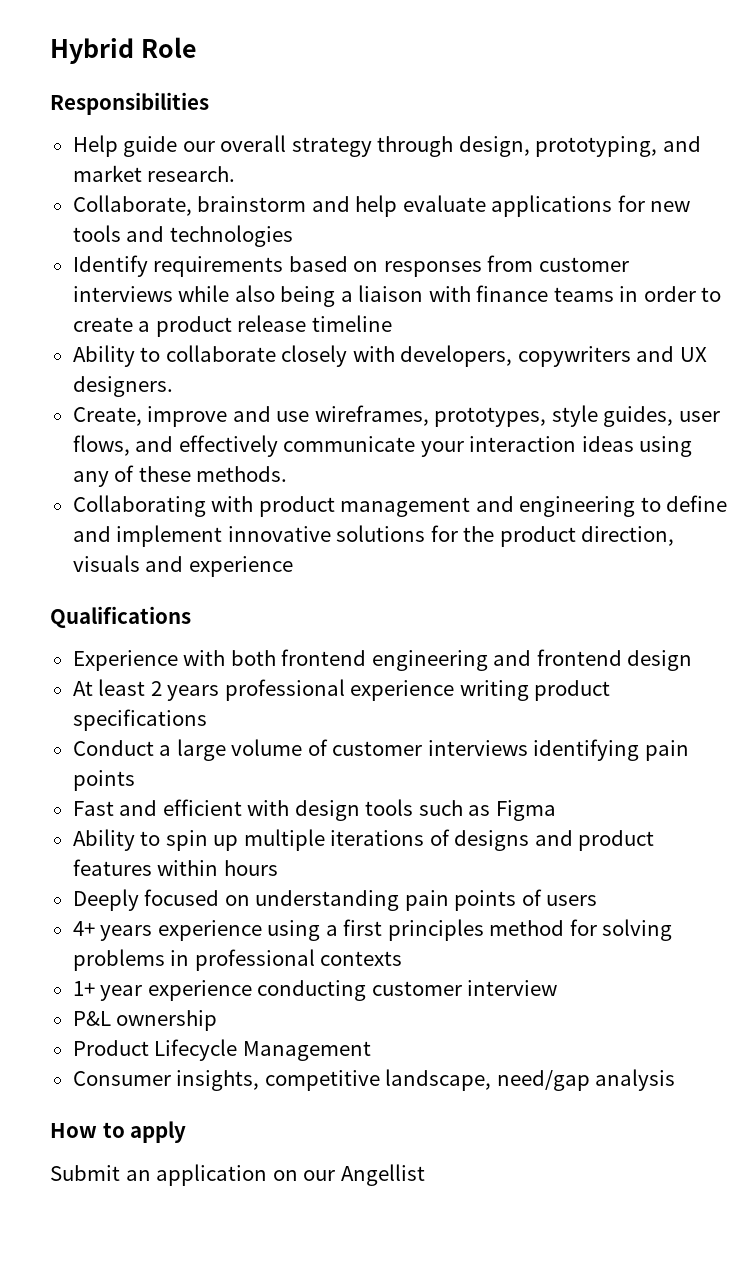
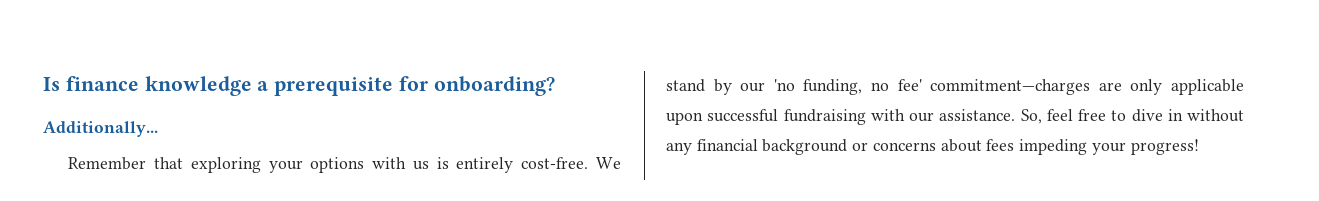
- Hybrid Role
- Responsibilities
- Help guide our overall strategy through design, prototyping, and market research.
- Collaborate, brainstorm and help evaluate applications for new tools and technologies
- Identify requirements based on responses from customer interviews while also being a liaison with finance teams in order to create a product release timeline
- Ability to collaborate closely with developers, copywriters and UX designers.
- Create, improve and use wireframes, prototypes, style guides, user flows, and effectively communicate your interaction ideas using any of these methods.
- Collaborating with product management and engineering to define and implement innovative solutions for the product direction, visuals and experience
- Qualifications
- Experience with both frontend engineering and frontend design
- At least 2 years professional experience writing product specifications
- Conduct a large volume of customer interviews identifying pain points
- Fast and efficient with design tools such as Figma
- Ability to spin up multiple iterations of designs and product features within hours
- Deeply focused on understanding pain points of users
- 4+ years experience using a first principles method for solving problems in professional contexts
- 1+ year experience conducting customer interview
- P&L ownership
- Product Lifecycle Management
- Consumer insights, competitive landscape, need/gap analysis
- How to apply
- Submit an application on our Angellist
+ Is finance knowledge a prerequisite for onboarding?
+ Additionally...
+ Remember that exploring your options with us is entirely cost-free. We stand by our 'no funding, no fee' commitment—charges are only applicable upon successful fundraising with our assistance. So, feel free to dive in without any financial background or concerns about fees impeding your progress!

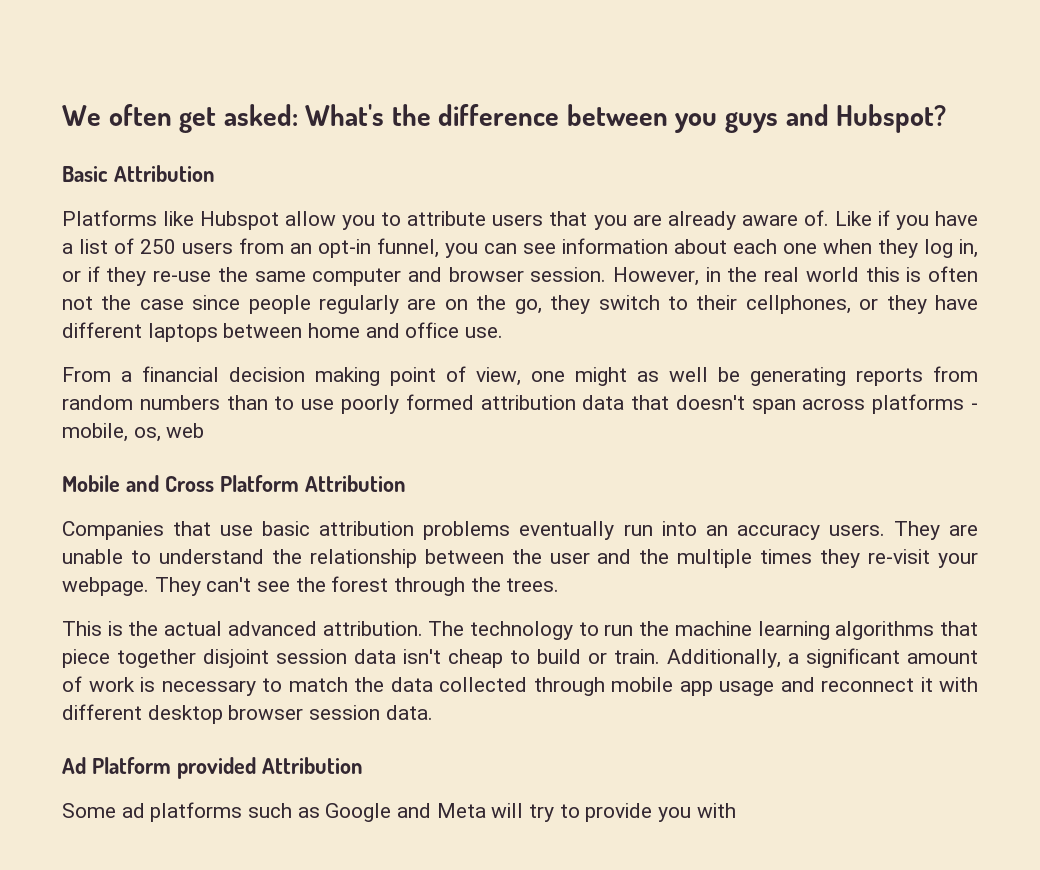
- Is finance knowledge a prerequisite for onboarding?
- Additionally...
- Remember that exploring your options with us is entirely cost-free. We stand by our 'no funding, no fee' commitment—charges are only applicable upon successful fundraising with our assistance. So, feel free to dive in without any financial background or concerns about fees impeding your progress!
+ We often get asked: What's the difference between you guys and Hubspot?
+ Basic Attribution
+ Platforms like Hubspot allow you to attribute users that you are already aware of. Like if you have a list of 250 users from an opt-in funnel, you can see information about each one when they log in, or if they re-use the same computer and browser session. However, in the real world this is often not the case since people regularly are on the go, they switch to their cellphones, or they have different laptops between home and office use.
+ From a financial decision making point of view, one might as well be generating reports from random numbers than to use poorly formed attribution data that doesn't span across platforms - mobile, os, web
+ Mobile and Cross Platform Attribution
+ Companies that use basic attribution problems eventually run into an accuracy users. They are unable to understand the relationship between the user and the multiple times they re-visit your webpage. They can't see the forest through the trees.
+ This is the actual advanced attribution. The technology to run the machine learning algorithms that piece together disjoint session data isn't cheap to build or train. Additionally, a significant amount of work is necessary to match the data collected through mobile app usage and reconnect it with different desktop browser session data.
+ Ad Platform provided Attribution
+ Some ad platforms such as Google and Meta will try to provide you with

